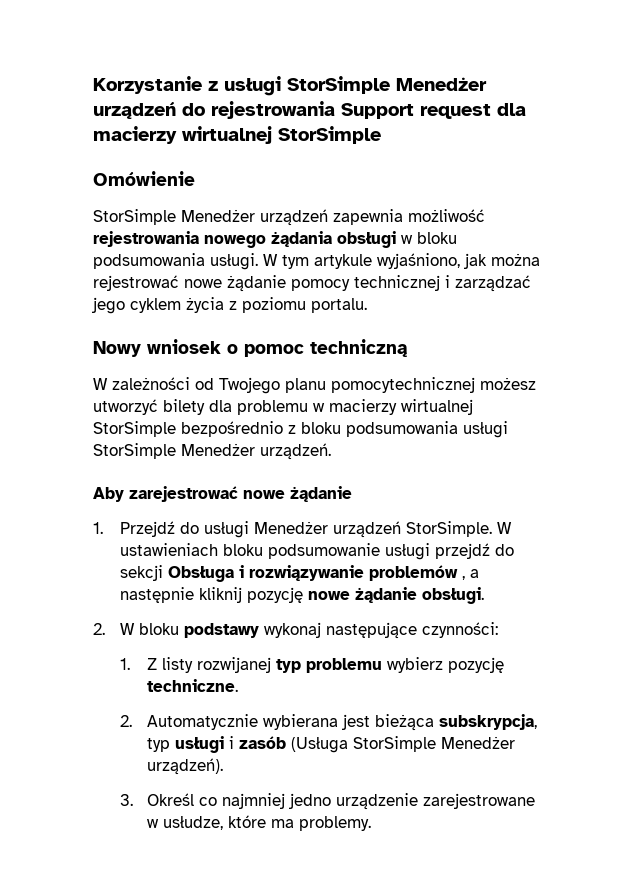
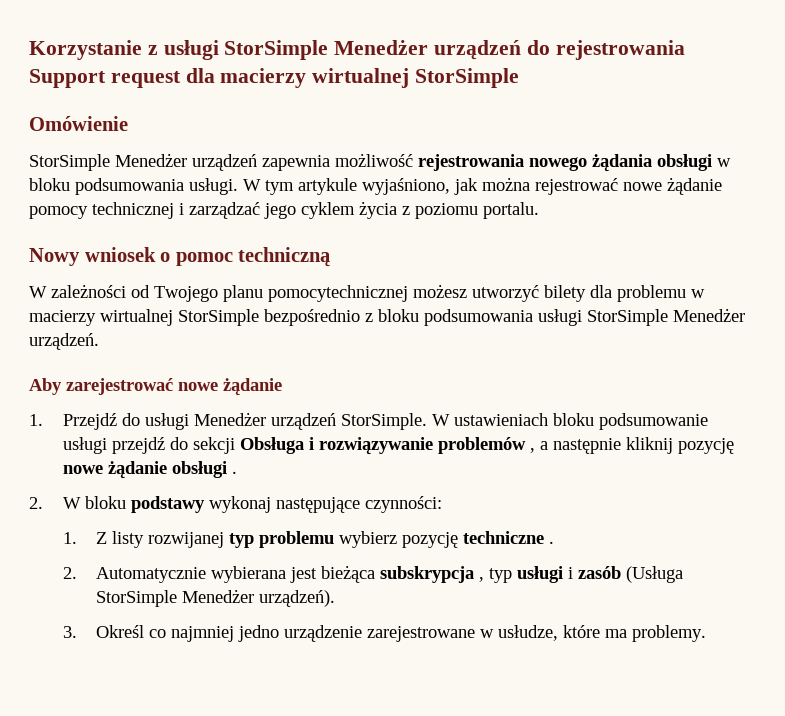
- W ustawieniach bloku podsumowanie usługi przejdź do sekcji Obsługa i rozwiązywanie problemów , a następnie kliknij pozycję nowe żądanie obsługi.
+ W ustawieniach bloku podsumowanie usługi przejdź do sekcji Obsługa i rozwiązywanie problemów , a następnie kliknij pozycję nowe żądanie obsługi .
- 1. Z listy rozwijanej typ problemu wybierz pozycję techniczne.
+ 1. Z listy rozwijanej typ problemu wybierz pozycję techniczne .
- 2. Automatycznie wybierana jest bieżąca subskrypcja, typ usługi i zasób (Usługa StorSimple Menedżer urządzeń).
+ 2. Automatycznie wybierana jest bieżąca subskrypcja , typ usługi i zasób (Usługa StorSimple Menedżer urządzeń).

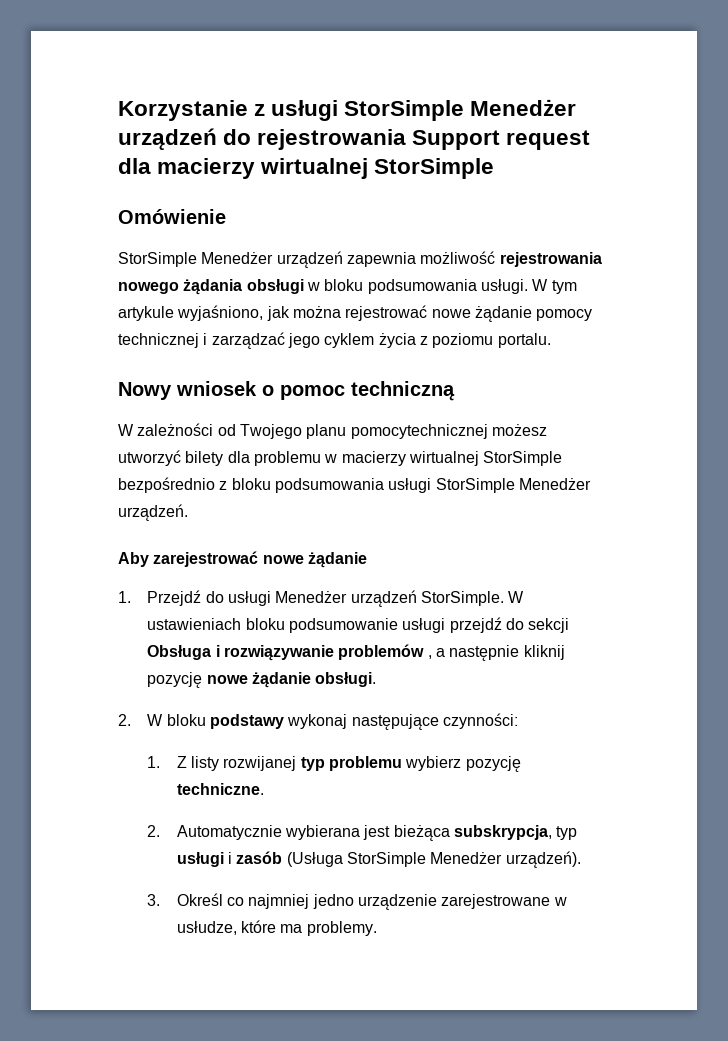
- W ustawieniach bloku podsumowanie usługi przejdź do sekcji Obsługa i rozwiązywanie problemów , a następnie kliknij pozycję nowe żądanie obsługi .
+ W ustawieniach bloku podsumowanie usługi przejdź do sekcji Obsługa i rozwiązywanie problemów , a następnie kliknij pozycję nowe żądanie obsługi.
- 1. Z listy rozwijanej typ problemu wybierz pozycję techniczne .
+ 1. Z listy rozwijanej typ problemu wybierz pozycję techniczne.
- 2. Automatycznie wybierana jest bieżąca subskrypcja , typ usługi i zasób (Usługa StorSimple Menedżer urządzeń).
+ 2. Automatycznie wybierana jest bieżąca subskrypcja, typ usługi i zasób (Usługa StorSimple Menedżer urządzeń).

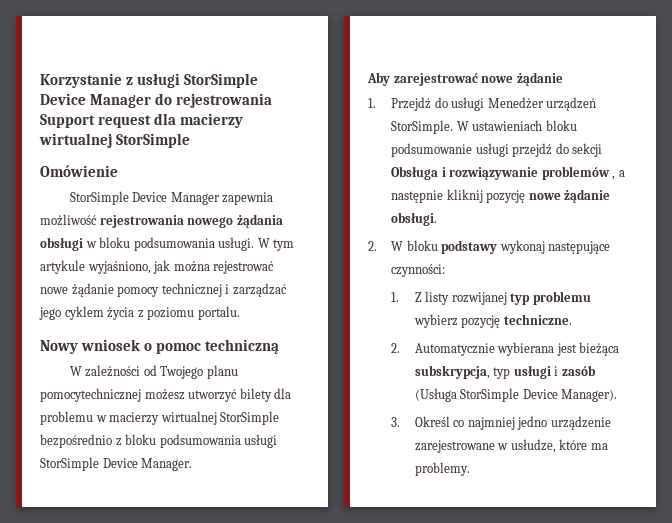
- Korzystanie z usługi StorSimple Menedżer urządzeń do rejestrowania Support request dla macierzy wirtualnej StorSimple
+ Korzystanie z usługi StorSimple Device Manager do rejestrowania Support request dla macierzy wirtualnej StorSimple
- StorSimple Menedżer urządzeń zapewnia możliwość rejestrowania nowego żądania obsługi w bloku podsumowania usługi.
+ StorSimple Device Manager zapewnia możliwość rejestrowania nowego żądania obsługi w bloku podsumowania usługi.
- W zależności od Twojego planu pomocytechnicznej możesz utworzyć bilety dla problemu w macierzy wirtualnej StorSimple bezpośrednio z bloku podsumowania usługi StorSimple Menedżer urządzeń.
+ W zależności od Twojego planu pomocytechnicznej możesz utworzyć bilety dla problemu w macierzy wirtualnej StorSimple bezpośrednio z bloku podsumowania usługi StorSimple Device Manager.
- 2. Automatycznie wybierana jest bieżąca subskrypcja, typ usługi i zasób (Usługa StorSimple Menedżer urządzeń).
+ 2. Automatycznie wybierana jest bieżąca subskrypcja, typ usługi i zasób (Usługa StorSimple Device Manager).

